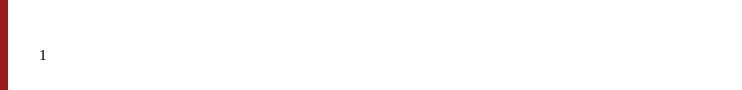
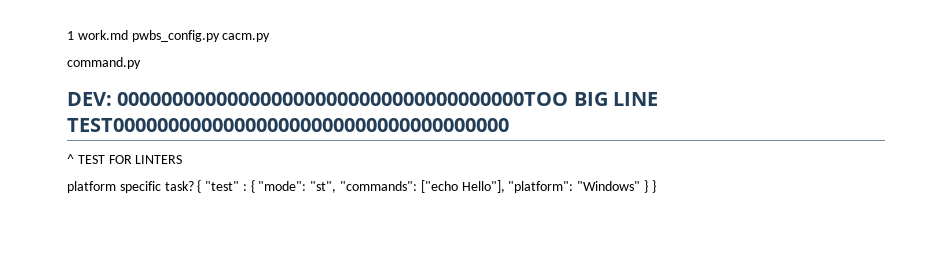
- 1
+ 1 work.md pwbs_config.py cacm.py
+ command.py
+ DEV: 0000000000000000000000000000000000000TOO BIG LINE TEST000000000000000000000000000000000000
+ ^ TEST FOR LINTERS
+ platform specific task? { "test" : { "mode": "st", "commands": ["echo Hello"], "platform": "Windows" } }

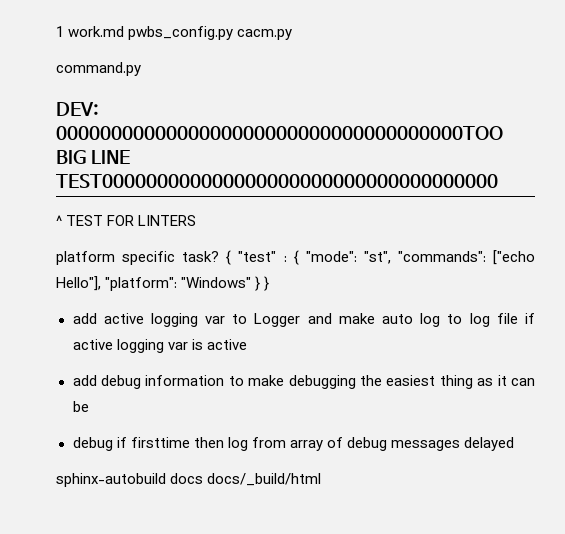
+ add active logging var to Logger and make auto log to log file if active logging var is active
+ add debug information to make debugging the easiest thing as it can be
+ debug if firsttime then log from array of debug messages delayed
+ sphinx-autobuild docs docs/_build/html

